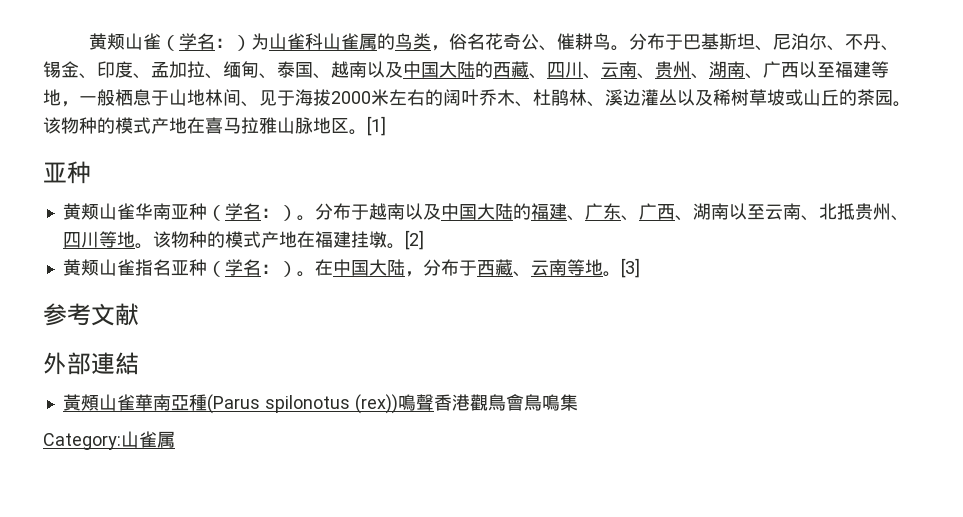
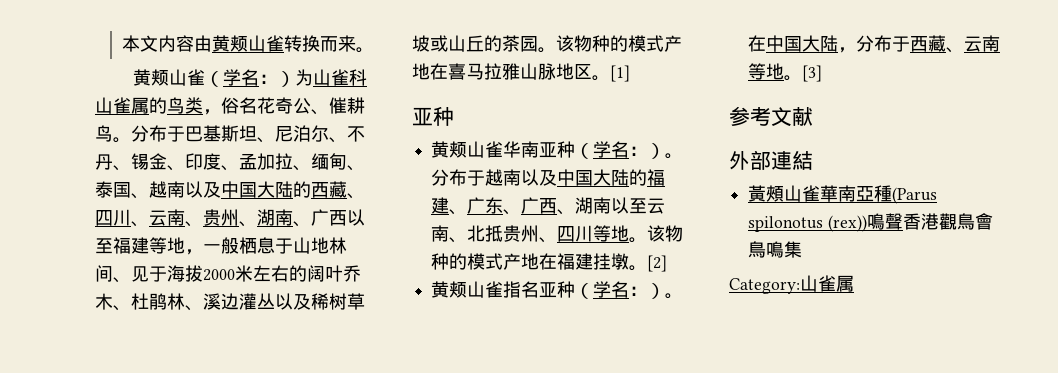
+ 本文内容由黄颊山雀转换而来。

